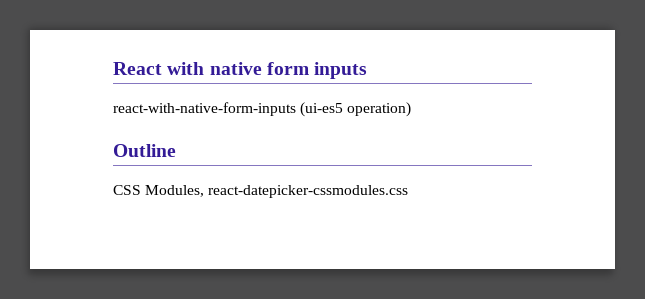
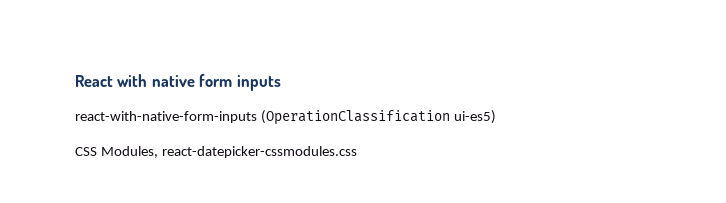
- react-with-native-form-inputs (ui-es5 operation)
- Outline
+ react-with-native-form-inputs (OperationClassification ui-es5)

